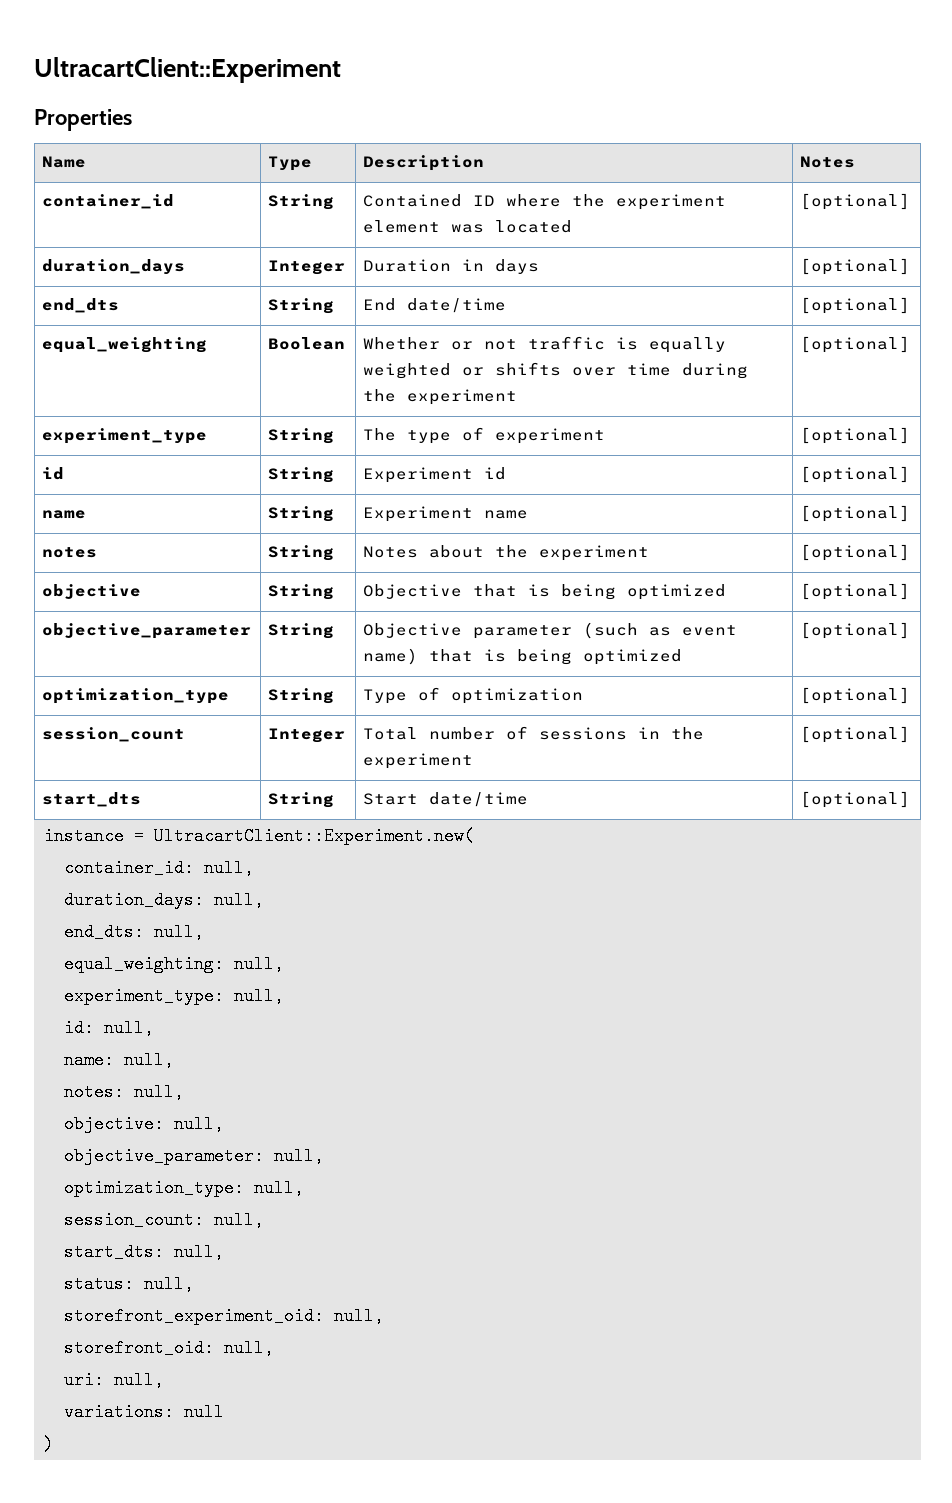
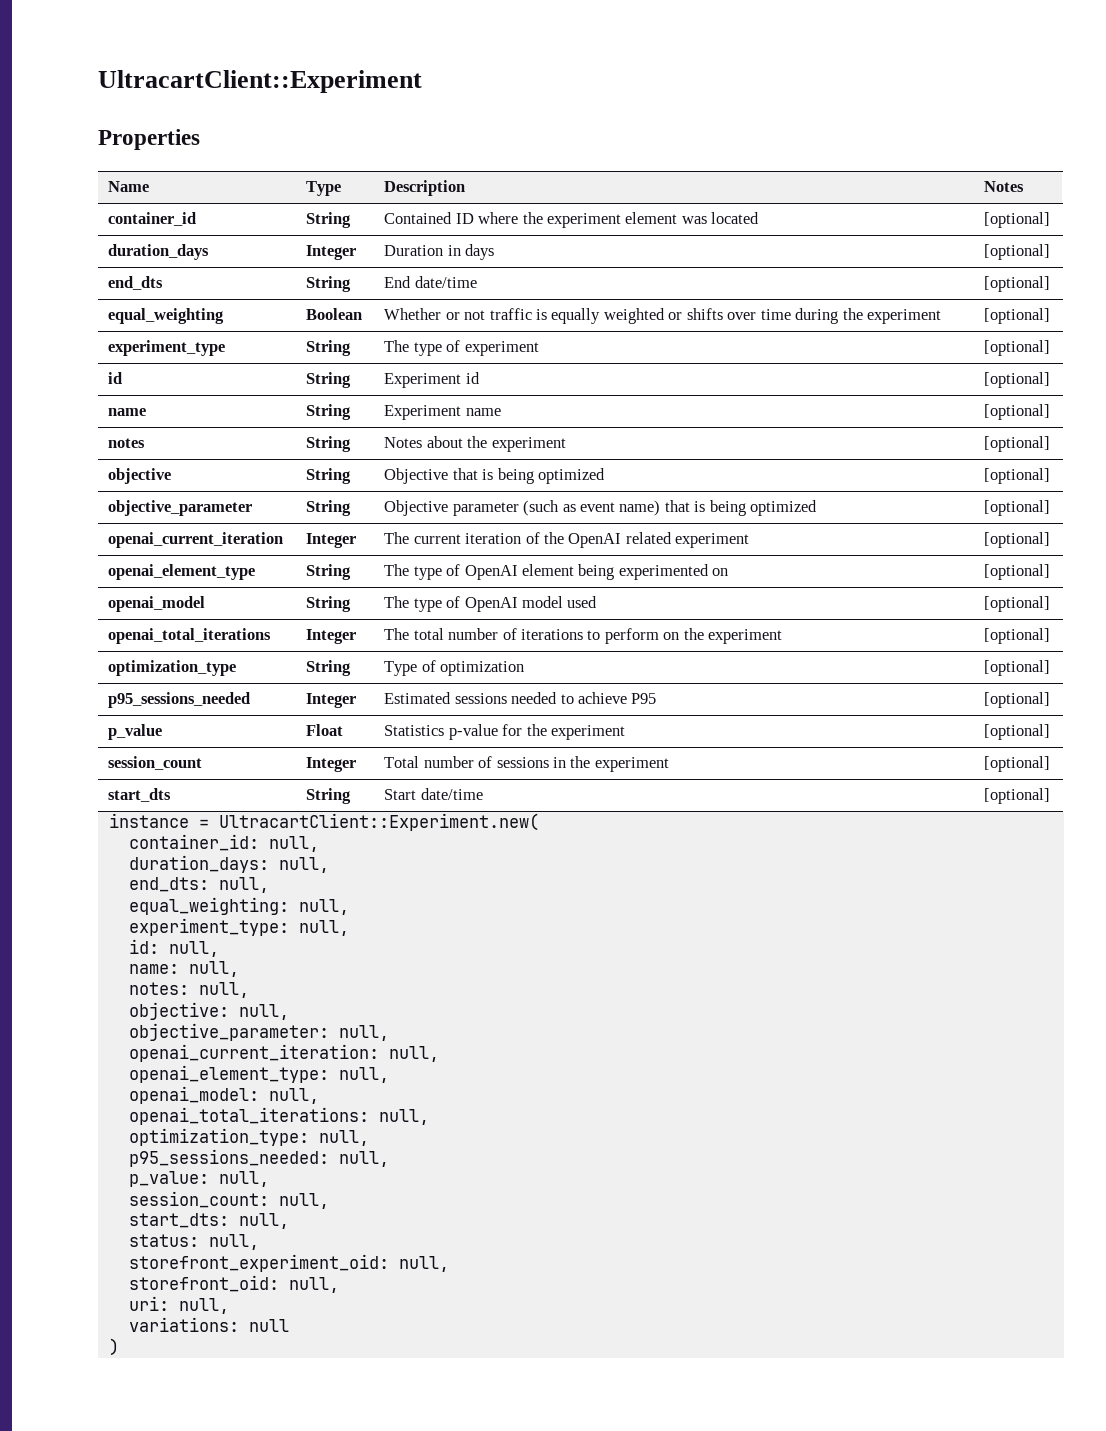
+ openai_current_iteration | Integer | The current iteration of the OpenAI related experiment | [optional]
+ openai_element_type | String | The type of OpenAI element being experimented on | [optional]
+ openai_model | String | The type of OpenAI model used | [optional]
+ openai_total_iterations | Integer | The total number of iterations to perform on the experiment | [optional]
+ p95_sessions_needed | Integer | Estimated sessions needed to achieve P95 | [optional]
+ p_value | Float | Statistics p-value for the experiment | [optional]
+ openai_current_iteration: null,
+ openai_element_type: null,
+ openai_model: null,
+ openai_total_iterations: null,
  optimization_type: null,
+ p95_sessions_needed: null,
+ p_value: null,

